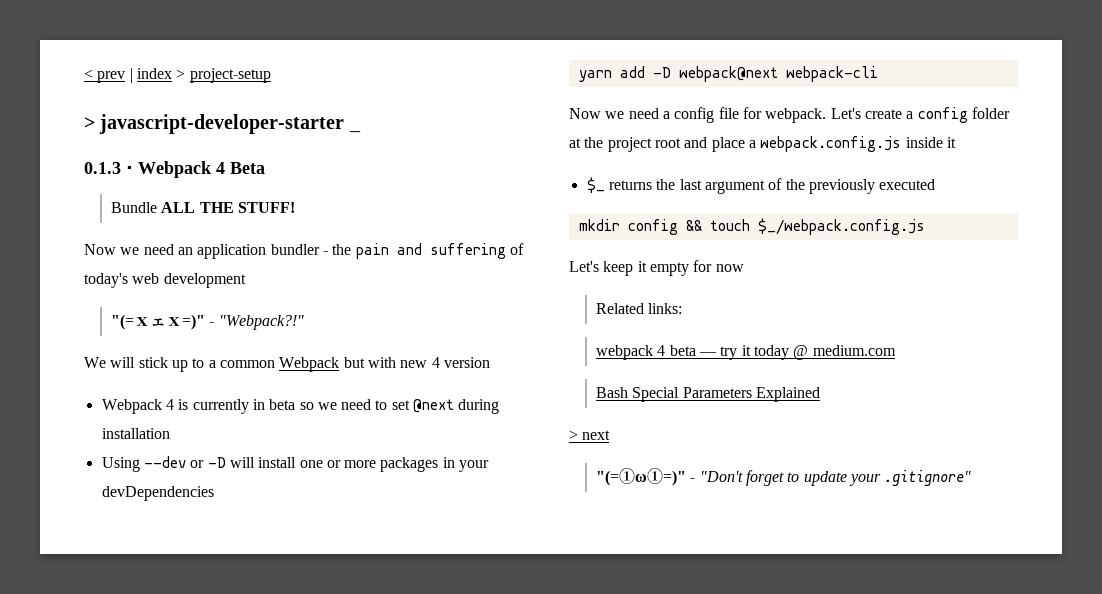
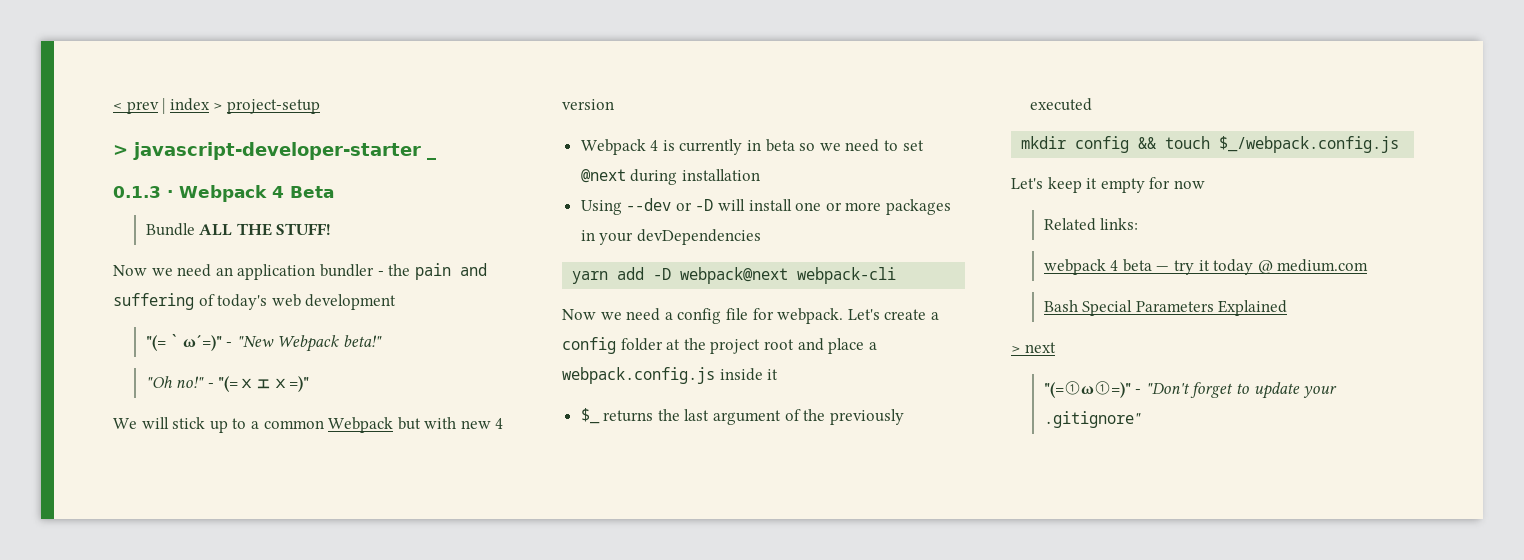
- "(=ｘェｘ=)" - "Webpack?!"
+ "(=｀ω´=)" - "New Webpack beta!"
+ "Oh no!" - "(=ｘェｘ=)"

